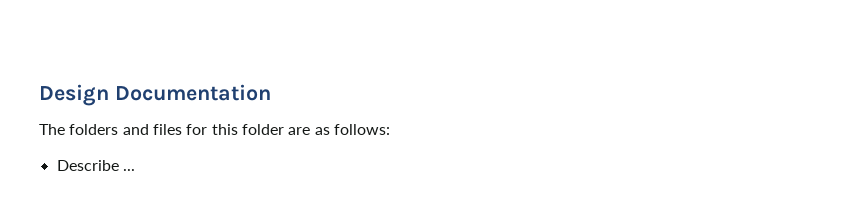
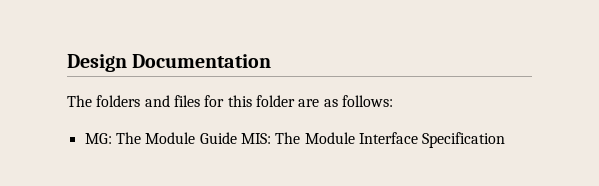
- Describe ...
+ MG: The Module Guide MIS: The Module Interface Specification

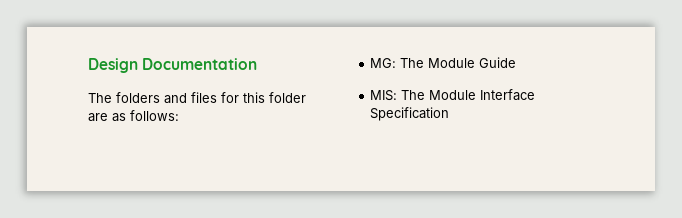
- MG: The Module Guide MIS: The Module Interface Specification
+ MG: The Module Guide
+ MIS: The Module Interface Specification

